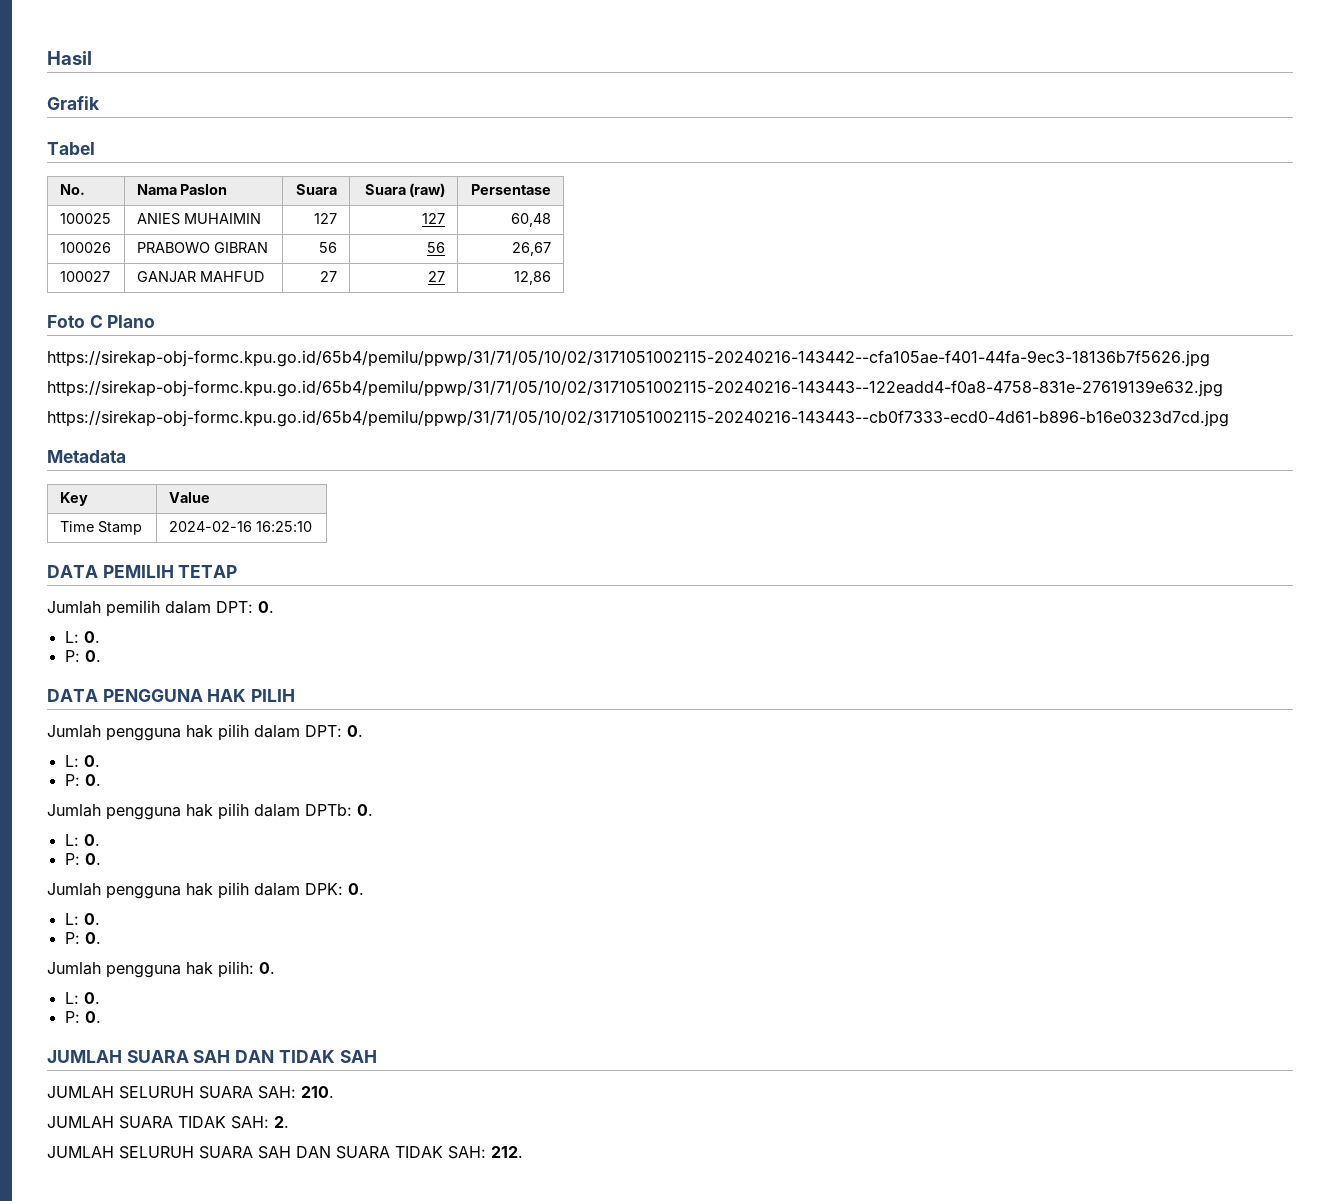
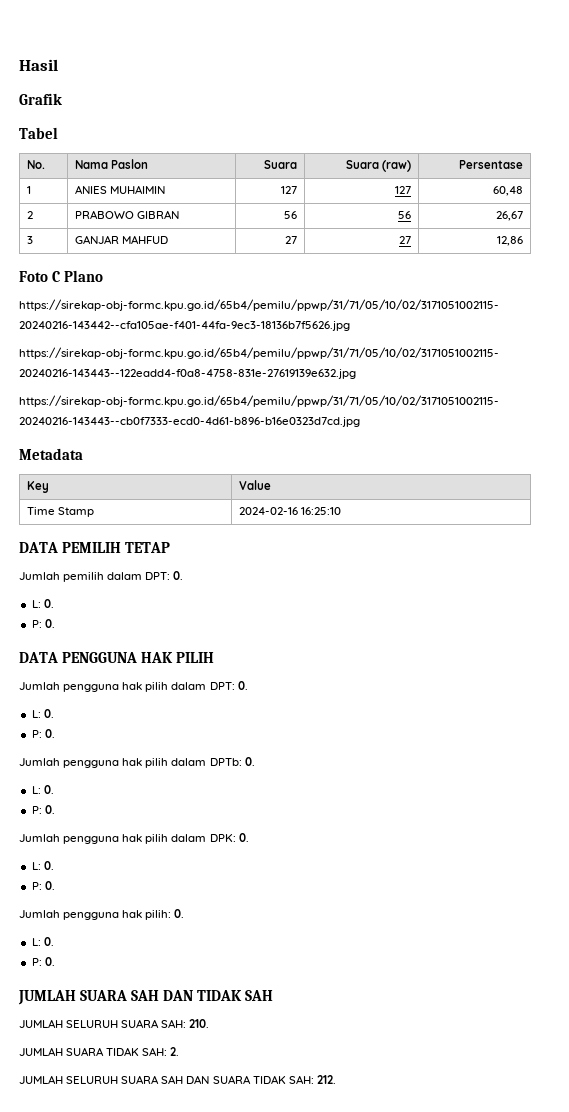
- 100025 | ANIES MUHAIMIN | 127 | 127 | 60,48
+ 1 | ANIES MUHAIMIN | 127 | 127 | 60,48
- 100026 | PRABOWO GIBRAN | 56 | 56 | 26,67
+ 2 | PRABOWO GIBRAN | 56 | 56 | 26,67
- 100027 | GANJAR MAHFUD | 27 | 27 | 12,86
+ 3 | GANJAR MAHFUD | 27 | 27 | 12,86

